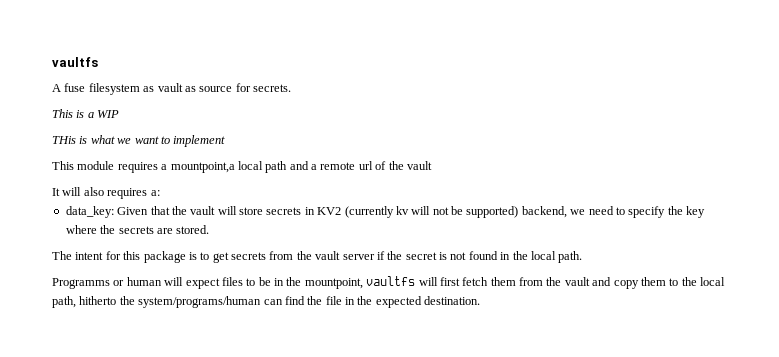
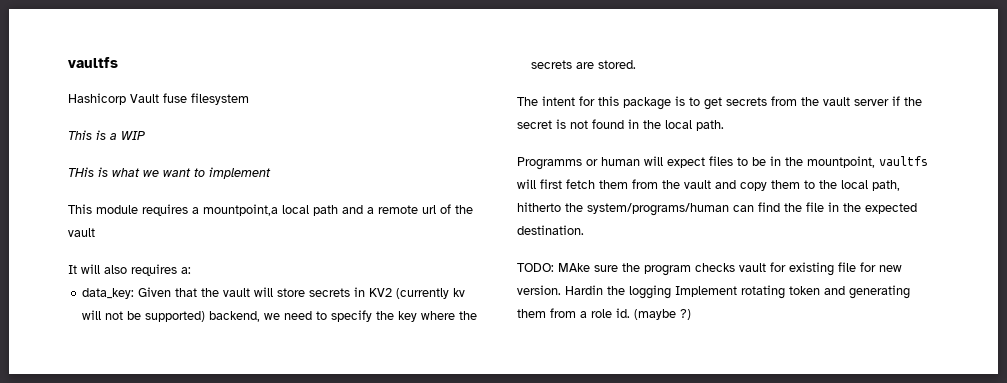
- A fuse filesystem as vault as source for secrets.
+ Hashicorp Vault fuse filesystem
+ TODO: MAke sure the program checks vault for existing file for new version. Hardin the logging Implement rotating token and generating them from a role id. (maybe ?)

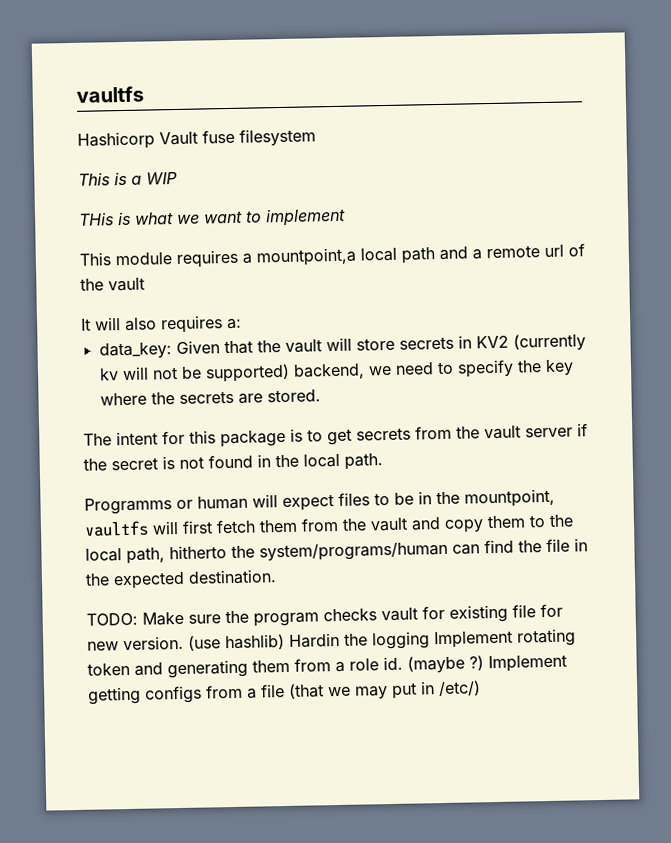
- TODO: MAke sure the program checks vault for existing file for new version.
+ TODO: Make sure the program checks vault for existing file for new version.
- Hardin the logging Implement rotating token and generating them from a role id.
+ (use hashlib) Hardin the logging Implement rotating token and generating them from a role id.
+ Implement getting configs from a file (that we may put in /etc/)

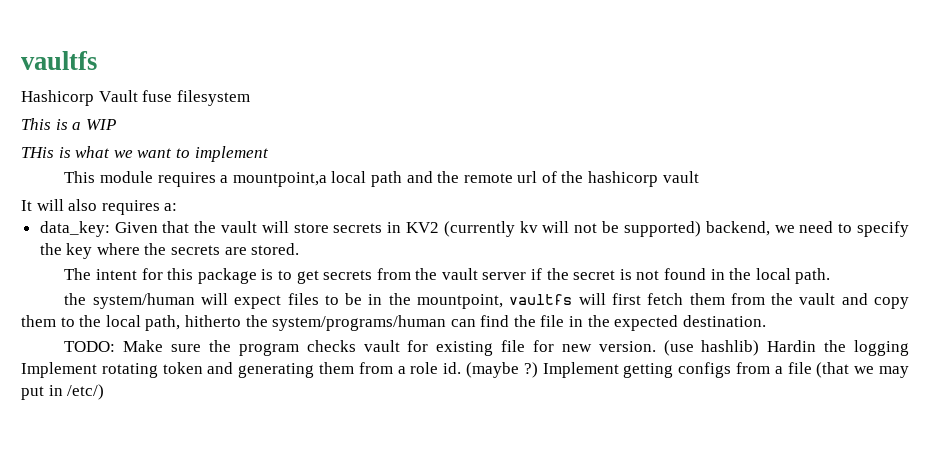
- This module requires a mountpoint,a local path and a remote url of the vault
+ This module requires a mountpoint,a local path and the remote url of the hashicorp vault
- Programms or human will expect files to be in the mountpoint, vaultfs will first fetch them from the vault and copy them to the local path, hitherto the system/programs/human can find the file in the expected destination.
+ the system/human will expect files to be in the mountpoint, vaultfs will first fetch them from the vault and copy them to the local path, hitherto the system/programs/human can find the file in the expected destination.

